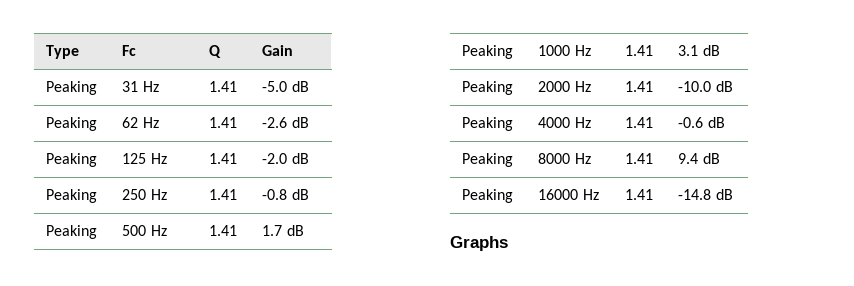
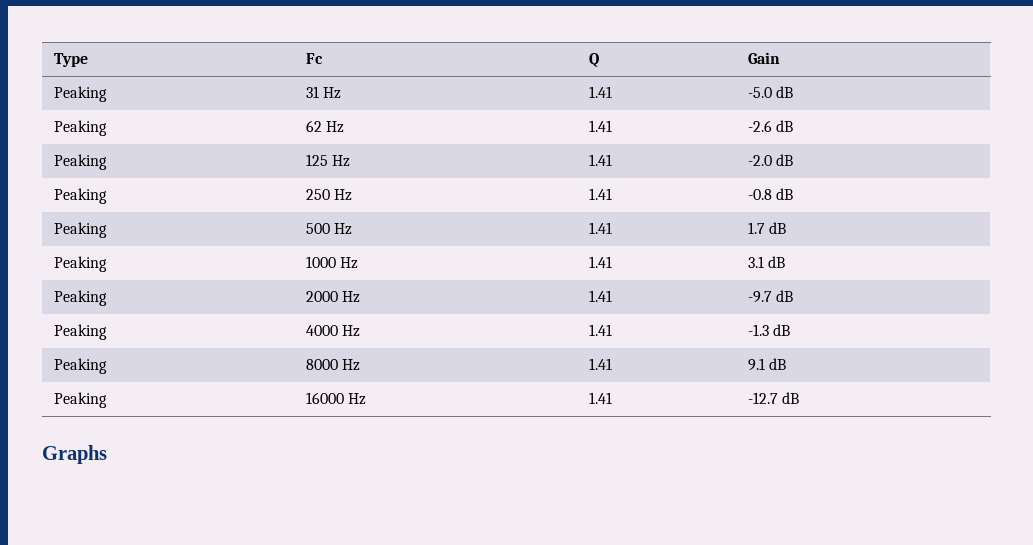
- Peaking | 2000 Hz | 1.41 | -10.0 dB
+ Peaking | 2000 Hz | 1.41 | -9.7 dB
- Peaking | 4000 Hz | 1.41 | -0.6 dB
+ Peaking | 4000 Hz | 1.41 | -1.3 dB
- Peaking | 8000 Hz | 1.41 | 9.4 dB
+ Peaking | 8000 Hz | 1.41 | 9.1 dB
- Peaking | 16000 Hz | 1.41 | -14.8 dB
+ Peaking | 16000 Hz | 1.41 | -12.7 dB

